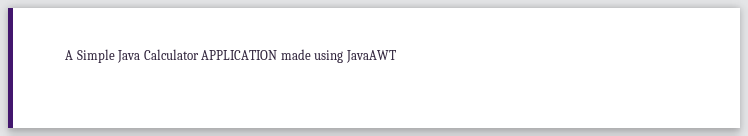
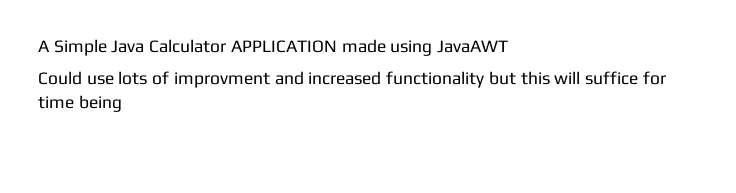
+ Could use lots of improvment and increased functionality but this will suffice for time being

